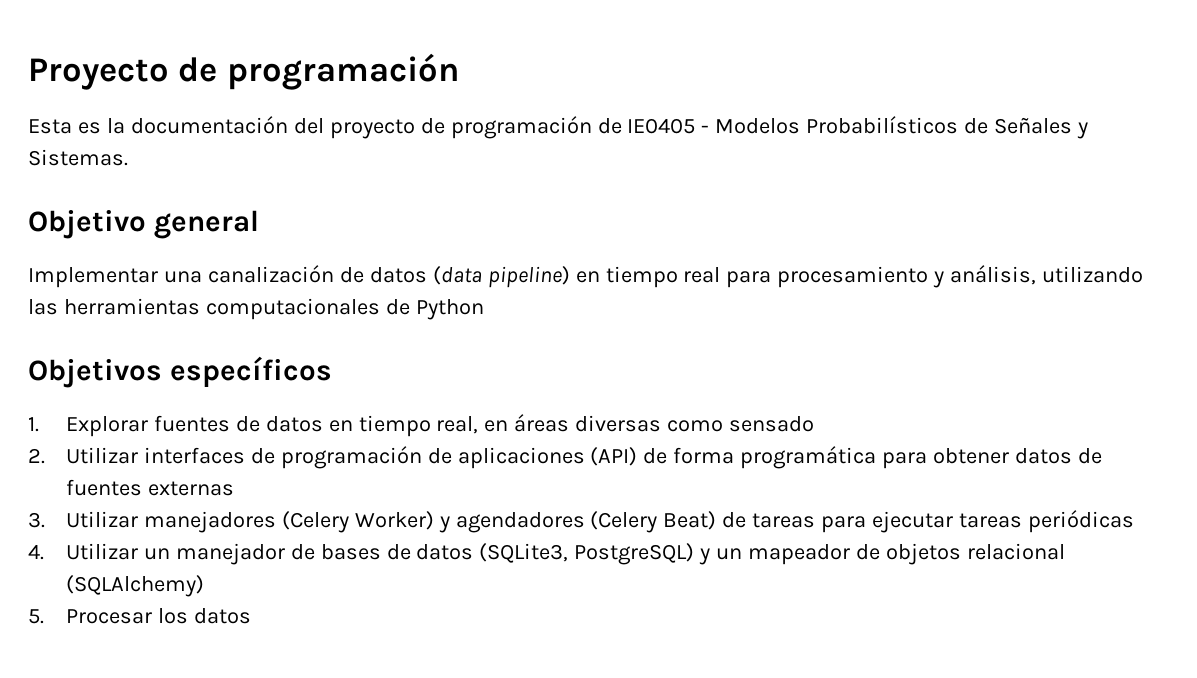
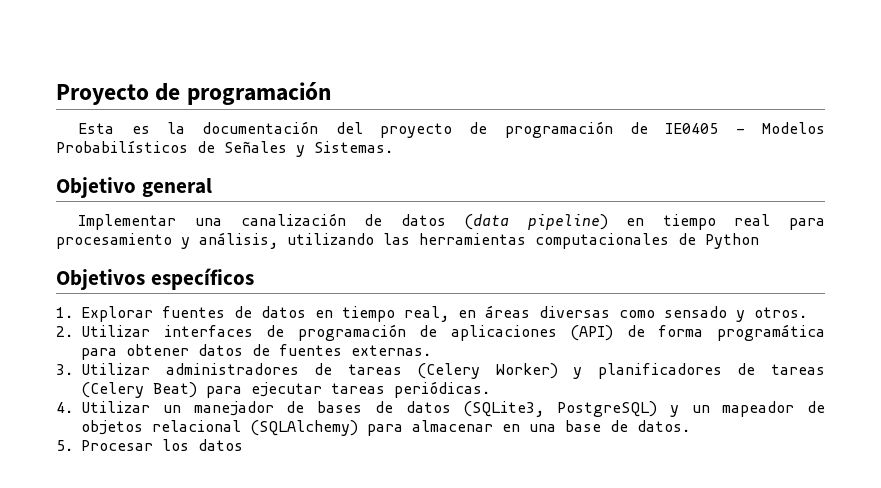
- 1. Explorar fuentes de datos en tiempo real, en áreas diversas como sensado
+ 1. Explorar fuentes de datos en tiempo real, en áreas diversas como sensado y otros.
- 2. Utilizar interfaces de programación de aplicaciones (API) de forma programática para obtener datos de fuentes externas
+ 2. Utilizar interfaces de programación de aplicaciones (API) de forma programática para obtener datos de fuentes externas.
- 3. Utilizar manejadores (Celery Worker) y agendadores (Celery Beat) de tareas para ejecutar tareas periódicas
+ 3. Utilizar administradores de tareas (Celery Worker) y planificadores de tareas (Celery Beat) para ejecutar tareas periódicas.
- 4. Utilizar un manejador de bases de datos (SQLite3, PostgreSQL) y un mapeador de objetos relacional (SQLAlchemy)
+ 4. Utilizar un manejador de bases de datos (SQLite3, PostgreSQL) y un mapeador de objetos relacional (SQLAlchemy) para almacenar en una base de datos.

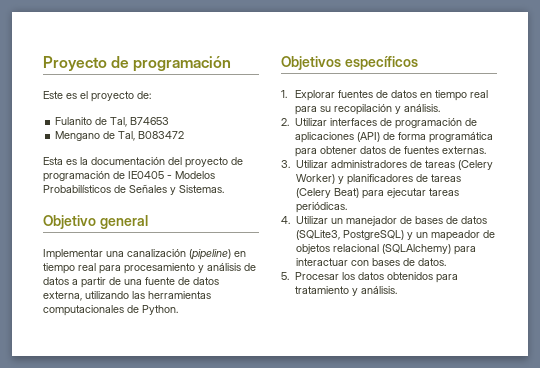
+ Este es el proyecto de:
+ Fulanito de Tal, B74653
+ Mengano de Tal, B083472
- Implementar una canalización de datos (data pipeline) en tiempo real para procesamiento y análisis, utilizando las herramientas computacionales de Python
+ Implementar una canalización (pipeline) en tiempo real para procesamiento y análisis de datos a partir de una fuente de datos externa, utilizando las herramientas computacionales de Python.
- 1. Explorar fuentes de datos en tiempo real, en áreas diversas como sensado y otros.
+ 1. Explorar fuentes de datos en tiempo real para su recopilación y análisis.
- 4. Utilizar un manejador de bases de datos (SQLite3, PostgreSQL) y un mapeador de objetos relacional (SQLAlchemy) para almacenar en una base de datos.
+ 4. Utilizar un manejador de bases de datos (SQLite3, PostgreSQL) y un mapeador de objetos relacional (SQLAlchemy) para interactuar con bases de datos.
- 5. Procesar los datos
+ 5. Procesar los datos obtenidos para tratamiento y análisis.

